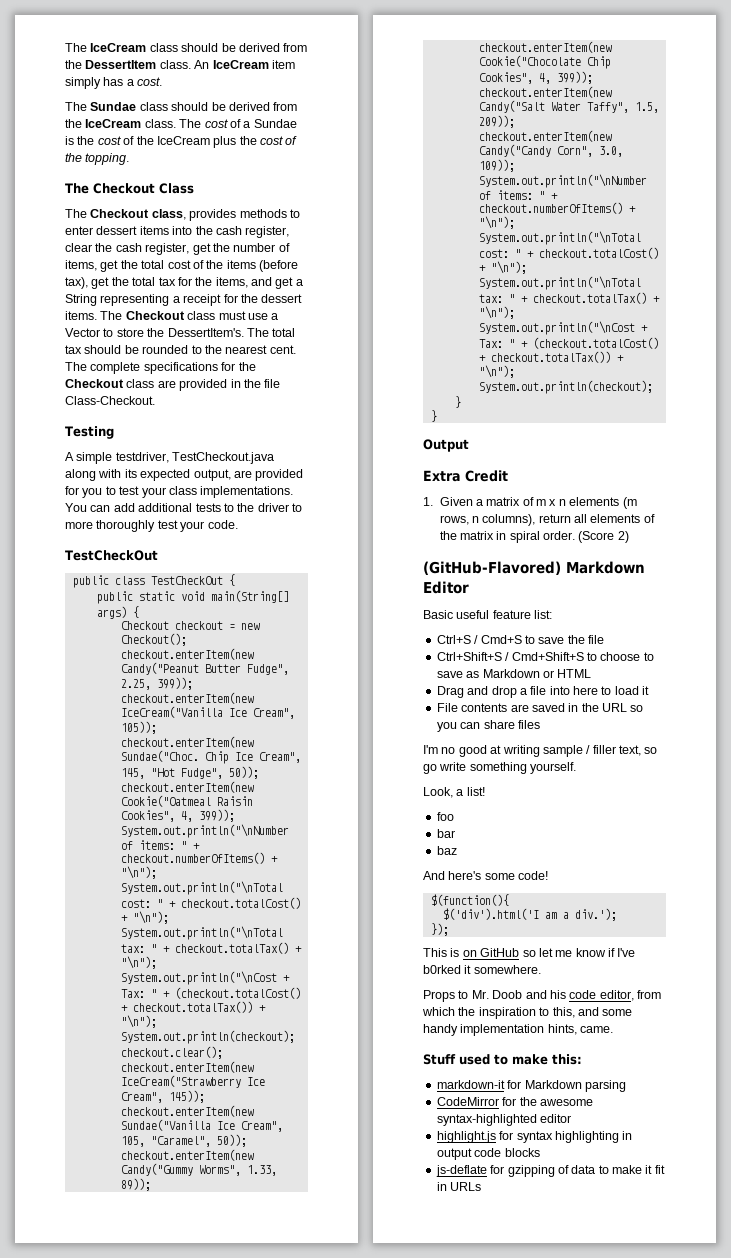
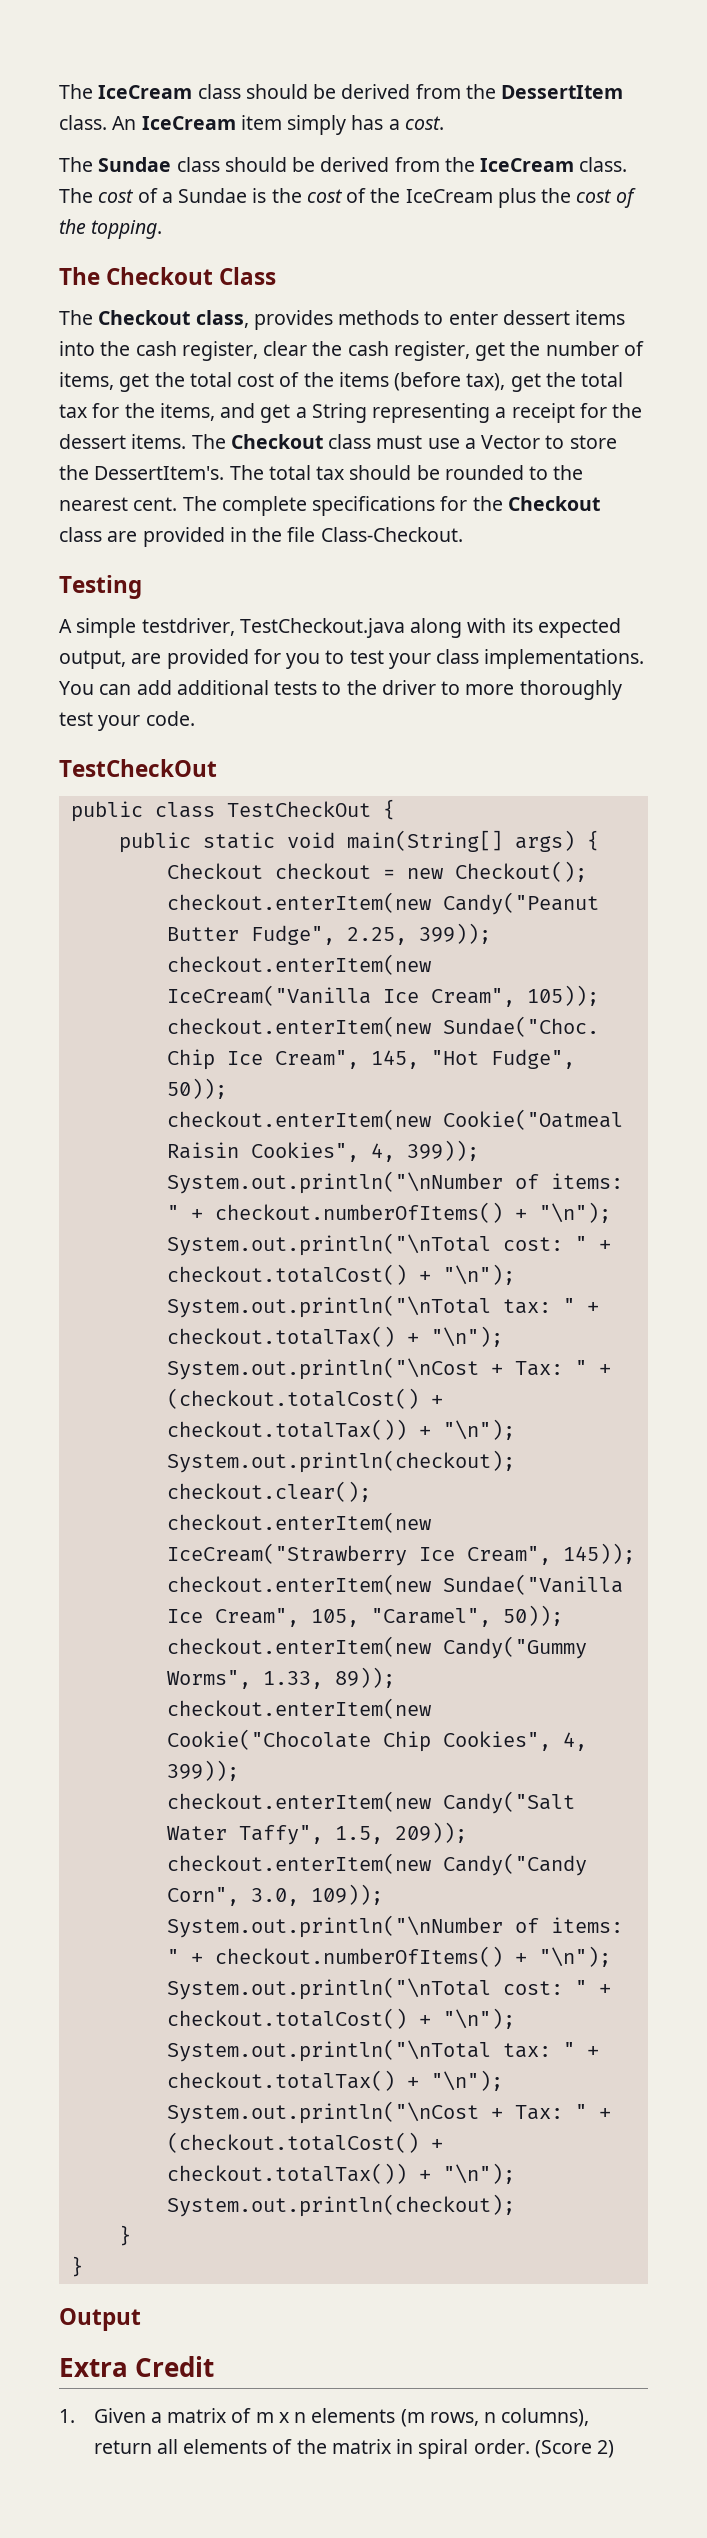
- (GitHub-Flavored) Markdown Editor
- Basic useful feature list:
- Ctrl+S / Cmd+S to save the file
- Ctrl+Shift+S / Cmd+Shift+S to choose to save as Markdown or HTML
- Drag and drop a file into here to load it
- File contents are saved in the URL so you can share files
- I'm no good at writing sample / filler text, so go write something yourself.
- Look, a list!
- foo
- bar
- baz
- And here's some code!
- $(function(){
- $('div').html('I am a div.');
- });
- This is on GitHub so let me know if I've b0rked it somewhere.
- Props to Mr. Doob and his code editor, from which the inspiration to this, and some handy implementation hints, came.
- Stuff used to make this:
- markdown-it for Markdown parsing
- CodeMirror for the awesome syntax-highlighted editor
- highlight.js for syntax highlighting in output code blocks
- js-deflate for gzipping of data to make it fit in URLs

